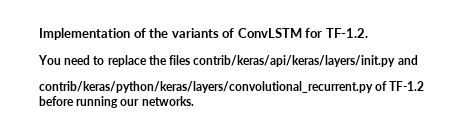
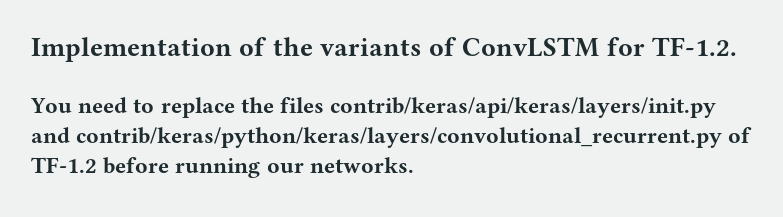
- You need to replace the files contrib/keras/api/keras/layers/init.py and
- contrib/keras/python/keras/layers/convolutional_recurrent.py of TF-1.2 before running our networks.
+ You need to replace the files contrib/keras/api/keras/layers/init.py and contrib/keras/python/keras/layers/convolutional_recurrent.py of TF-1.2 before running our networks.

